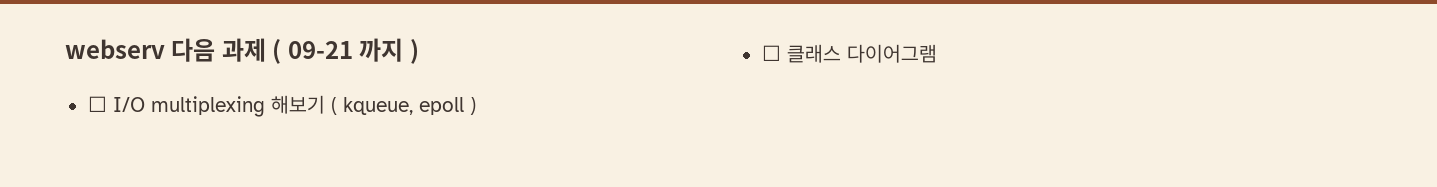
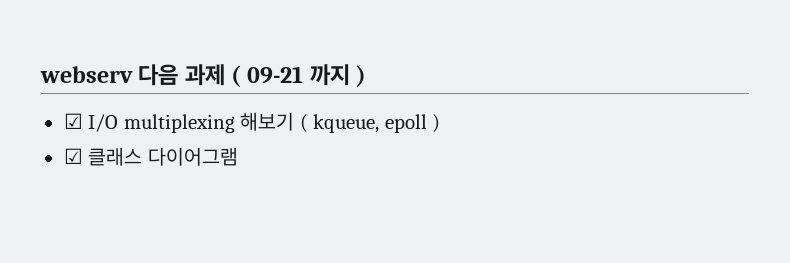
- ☐ I/O multiplexing 해보기 ( kqueue, epoll )
+ ☑ I/O multiplexing 해보기 ( kqueue, epoll )
- ☐ 클래스 다이어그램
+ ☑ 클래스 다이어그램

